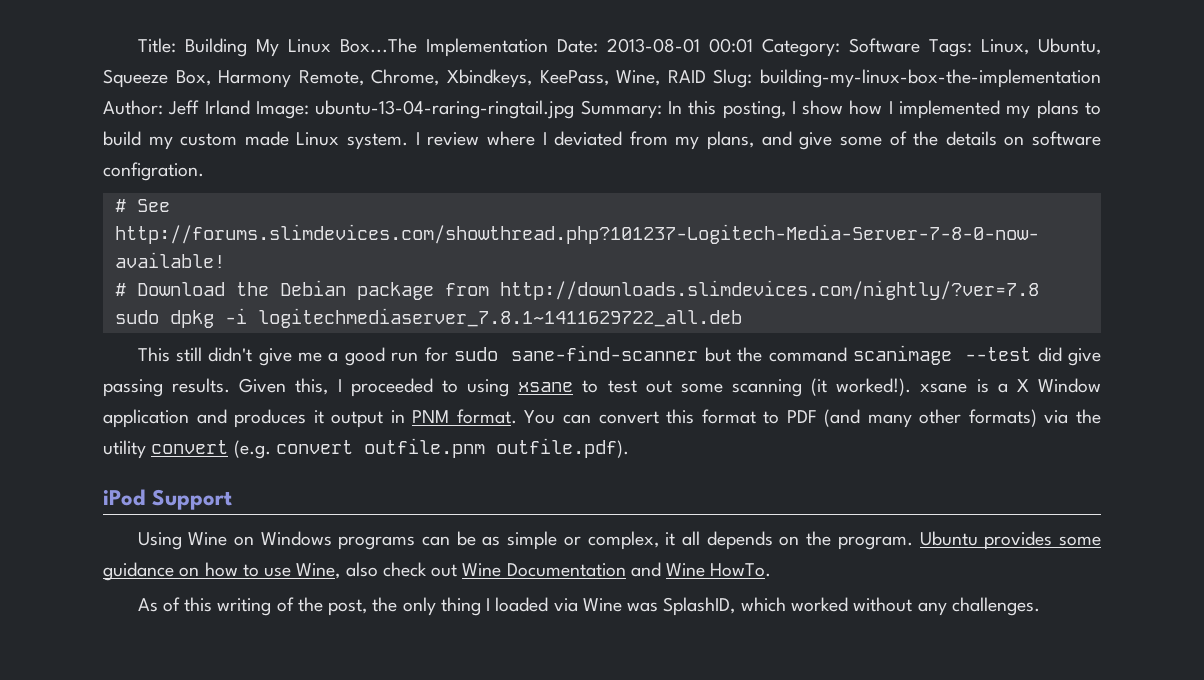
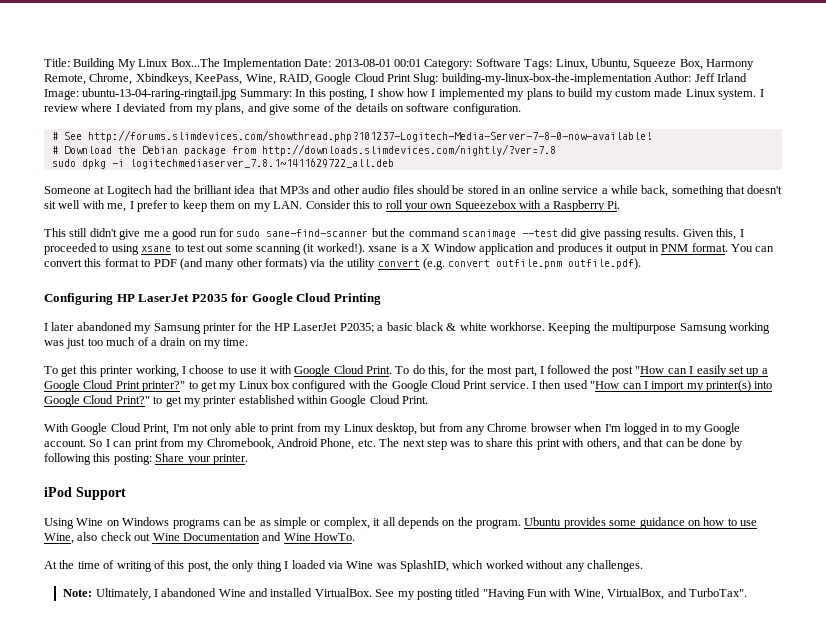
- Title: Building My Linux Box...The Implementation Date: 2013-08-01 00:01 Category: Software Tags: Linux, Ubuntu, Squeeze Box, Harmony Remote, Chrome, Xbindkeys, KeePass, Wine, RAID Slug: building-my-linux-box-the-implementation Author: Jeff Irland Image: ubuntu-13-04-raring-ringtail.jpg Summary: In this posting, I show how I implemented my plans to build my custom made Linux system.
+ Title: Building My Linux Box...The Implementation Date: 2013-08-01 00:01 Category: Software Tags: Linux, Ubuntu, Squeeze Box, Harmony Remote, Chrome, Xbindkeys, KeePass, Wine, RAID, Google Cloud Print Slug: building-my-linux-box-the-implementation Author: Jeff Irland Image: ubuntu-13-04-raring-ringtail.jpg Summary: In this posting, I show how I implemented my plans to build my custom made Linux system.
- I review where I deviated from my plans, and give some of the details on software configration.
+ I review where I deviated from my plans, and give some of the details on software configuration.
+ Someone at Logitech had the brilliant idea that MP3s and other audio files should be stored in an online service a while back, something that doesn't sit well with me, I prefer to keep them on my LAN. Consider this to roll your own Squeezebox with a Raspberry Pi.
+ Configuring HP LaserJet P2035 for Google Cloud Printing
+ I later abandoned my Samsung printer for the HP LaserJet P2035; a basic black & white workhorse. Keeping the multipurpose Samsung working was just too much of a drain on my time.
+ To get this printer working, I choose to use it with Google Cloud Print. To do this, for the most part, I followed the post "How can I easily set up a Google Cloud Print printer?" to get my Linux box configured with the Google Cloud Print service. I then used "How can I import my printer(s) into Google Cloud Print?" to get my printer established within Google Cloud Print.
+ With Google Cloud Print, I'm not only able to print from my Linux desktop, but from any Chrome browser when I'm logged in to my Google account. So I can print from my Chromebook, Android Phone, etc. The next step was to share this print with others, and that can be done by following this posting: Share your printer.
- As of this writing of the post, the only thing I loaded via Wine was SplashID, which worked without any challenges.
+ At the time of writing of this post, the only thing I loaded via Wine was SplashID, which worked without any challenges.
+ Note: Ultimately, I abandoned Wine and installed VirtualBox. See my posting titled "Having Fun with Wine, VirtualBox, and TurboTax".

